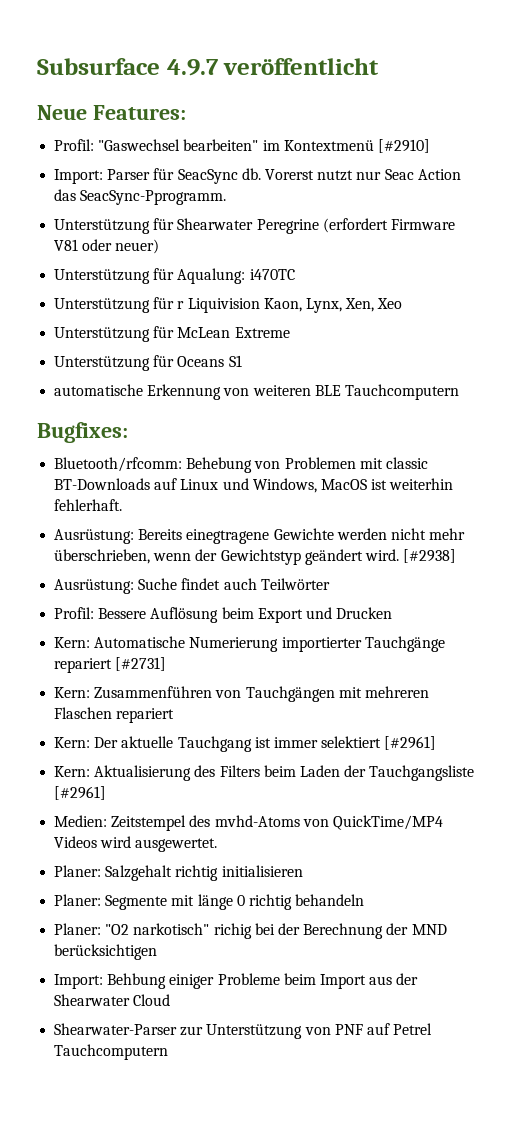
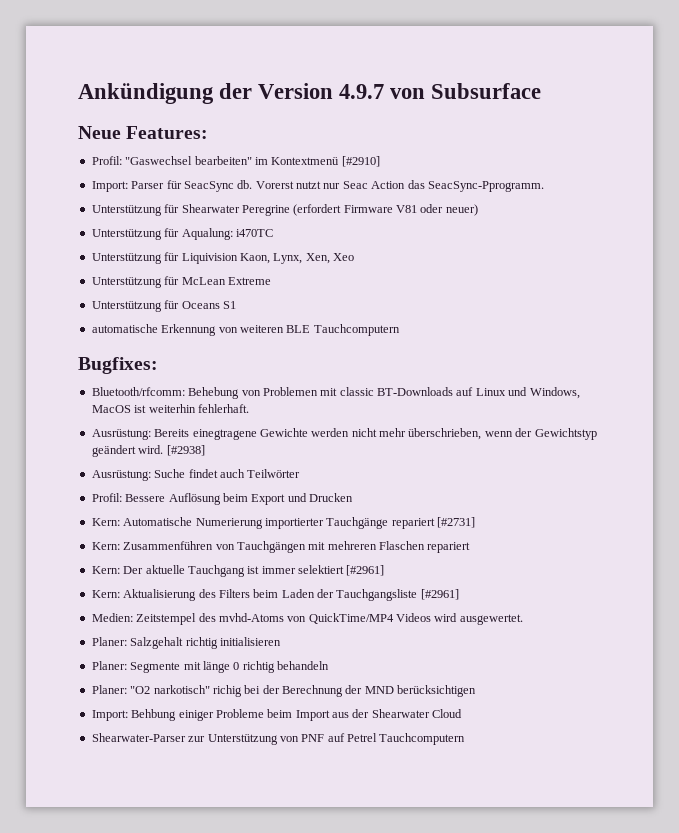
- Subsurface 4.9.7 veröffentlicht
+ Ankündigung der Version 4.9.7 von Subsurface
- Unterstützung für r Liquivision Kaon, Lynx, Xen, Xeo
+ Unterstützung für Liquivision Kaon, Lynx, Xen, Xeo

